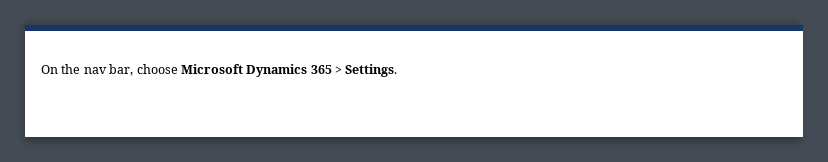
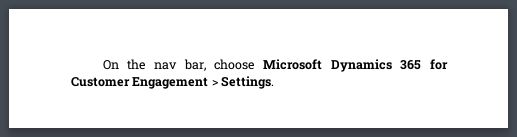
- On the nav bar, choose Microsoft Dynamics 365 > Settings.
+ On the nav bar, choose Microsoft Dynamics 365 for Customer Engagement > Settings.

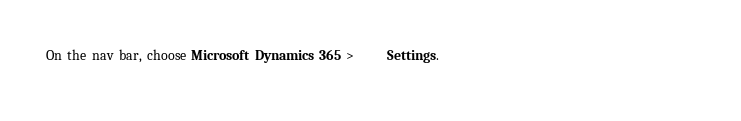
- On the nav bar, choose Microsoft Dynamics 365 for Customer Engagement > Settings.
+ On the nav bar, choose Microsoft Dynamics 365 > Settings.

